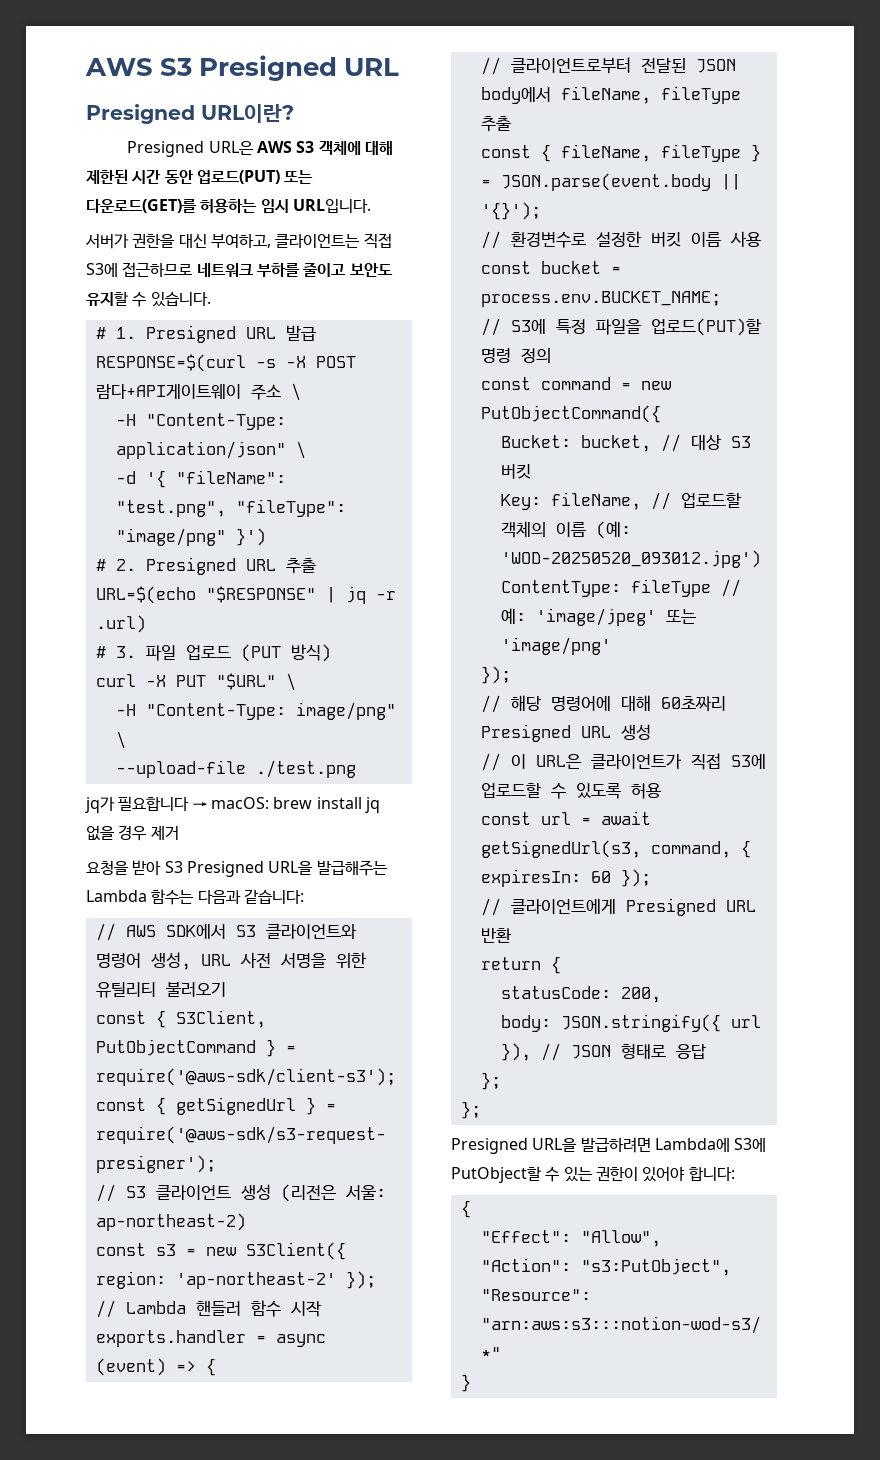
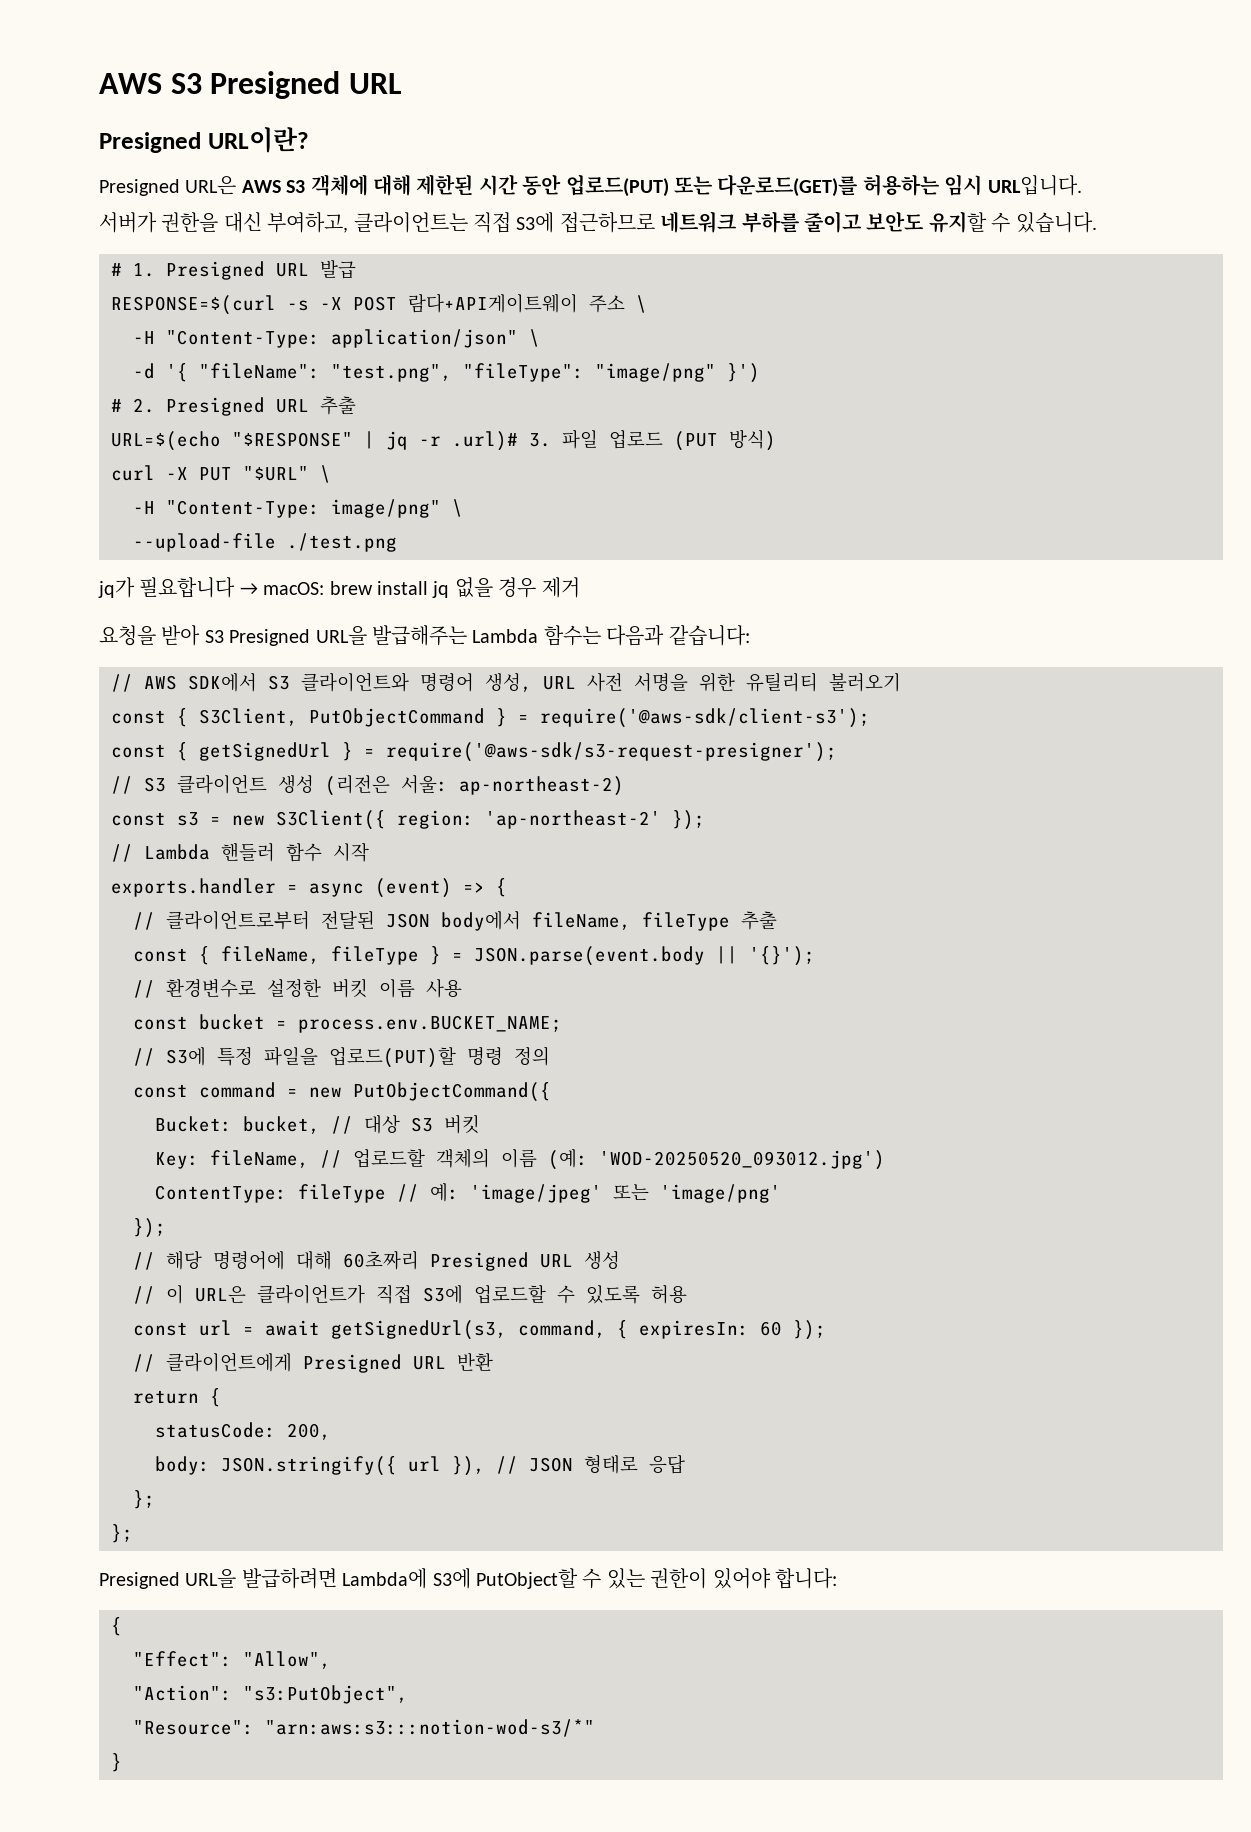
- URL=$(echo "$RESPONSE" | jq -r .url)
- # 3. 파일 업로드 (PUT 방식)
+ URL=$(echo "$RESPONSE" | jq -r .url)# 3. 파일 업로드 (PUT 방식)

